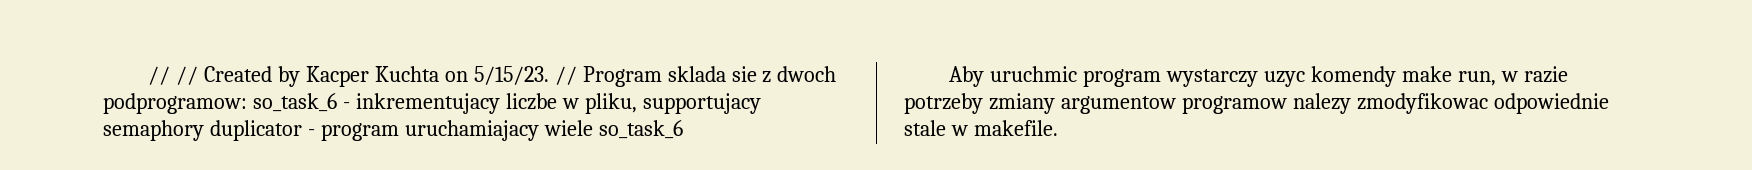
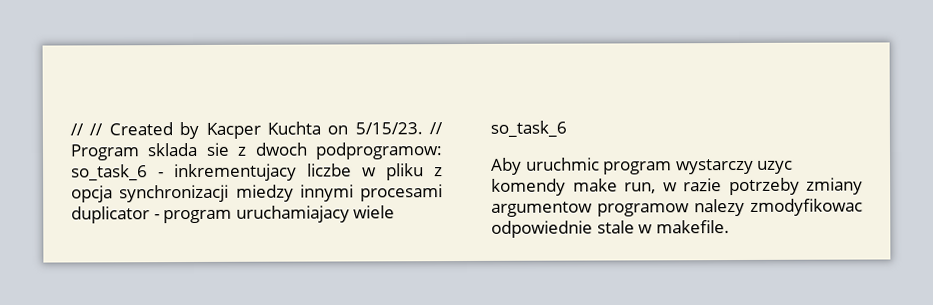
- // Program sklada sie z dwoch podprogramow: so_task_6 - inkrementujacy liczbe w pliku, supportujacy semaphory duplicator - program uruchamiajacy wiele so_task_6
+ // Program sklada sie z dwoch podprogramow: so_task_6 - inkrementujacy liczbe w pliku z opcja synchronizacji miedzy innymi procesami duplicator - program uruchamiajacy wiele so_task_6

